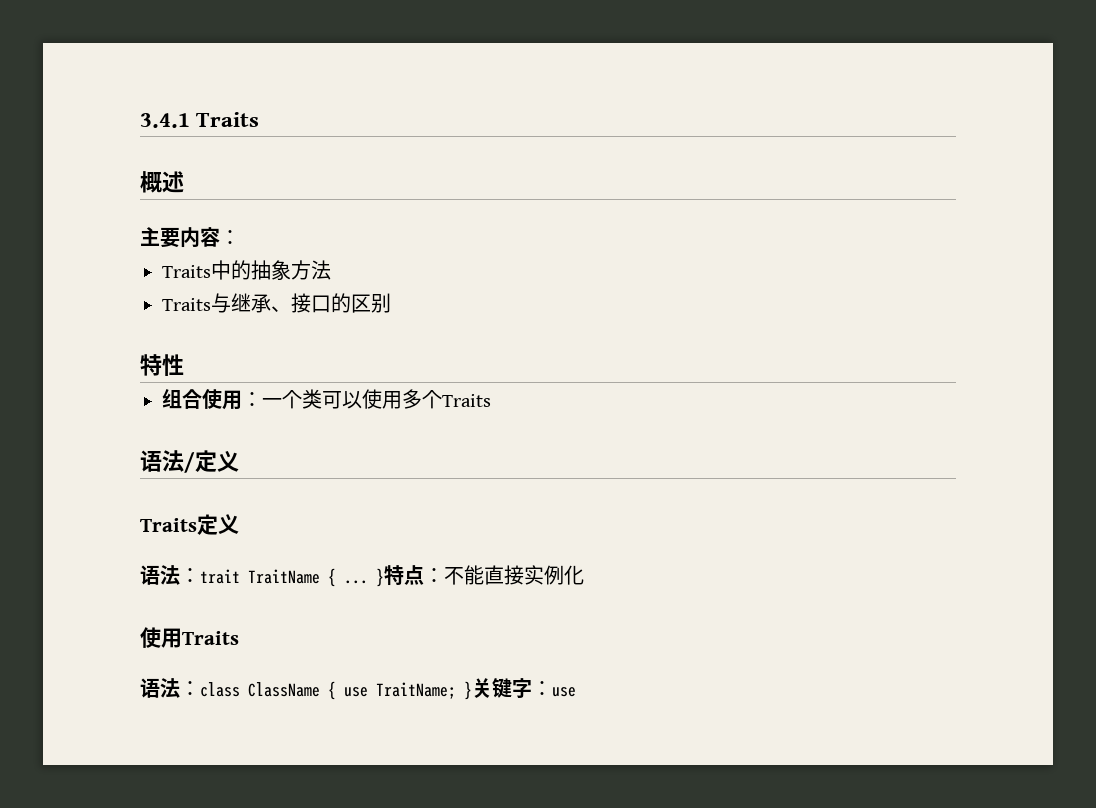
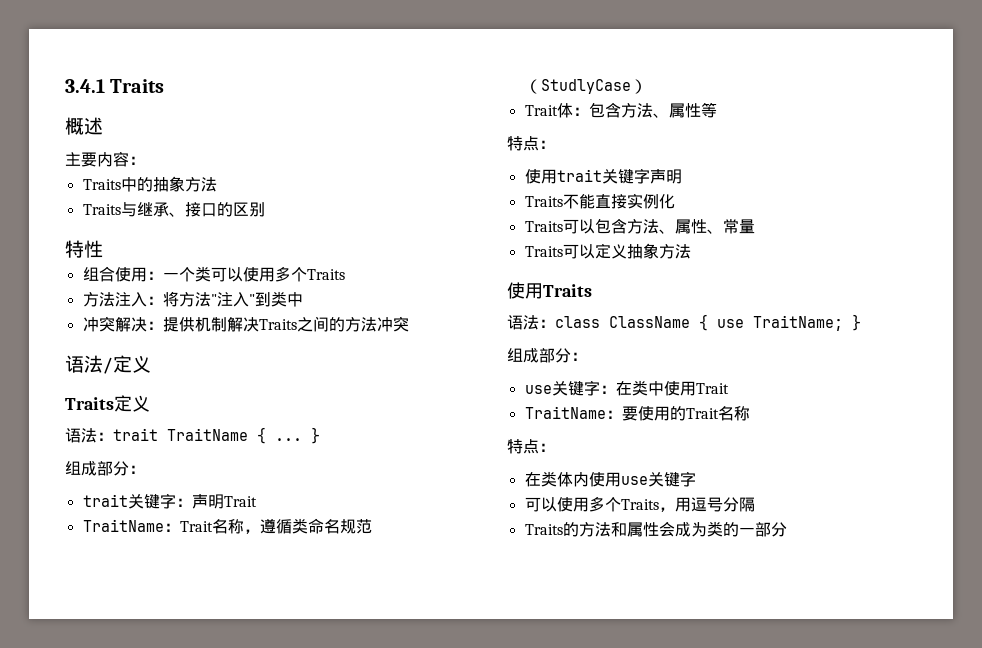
+ 方法注入：将方法"注入"到类中
+ 冲突解决：提供机制解决Traits之间的方法冲突
- 语法：trait TraitName { ... }特点：不能直接实例化
+ 语法：trait TraitName { ... }
+ 组成部分：
+ trait关键字：声明Trait
+ TraitName：Trait名称，遵循类命名规范（StudlyCase）
+ Trait体：包含方法、属性等
+ 特点：
+ 使用trait关键字声明
+ Traits不能直接实例化
+ Traits可以包含方法、属性、常量
+ Traits可以定义抽象方法
- 语法：class ClassName { use TraitName; }关键字：use
+ 语法：class ClassName { use TraitName; }
+ 组成部分：
+ use关键字：在类中使用Trait
+ TraitName：要使用的Trait名称
+ 特点：
+ 在类体内使用use关键字
+ 可以使用多个Traits，用逗号分隔
+ Traits的方法和属性会成为类的一部分

